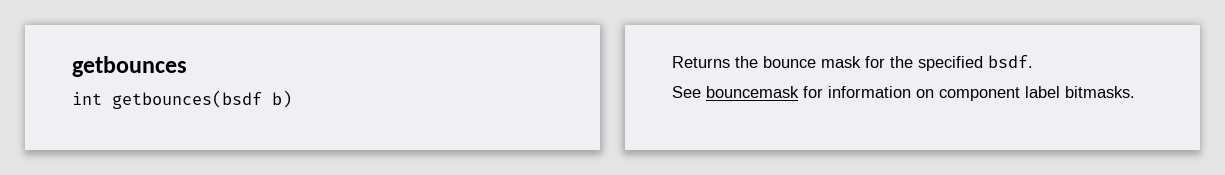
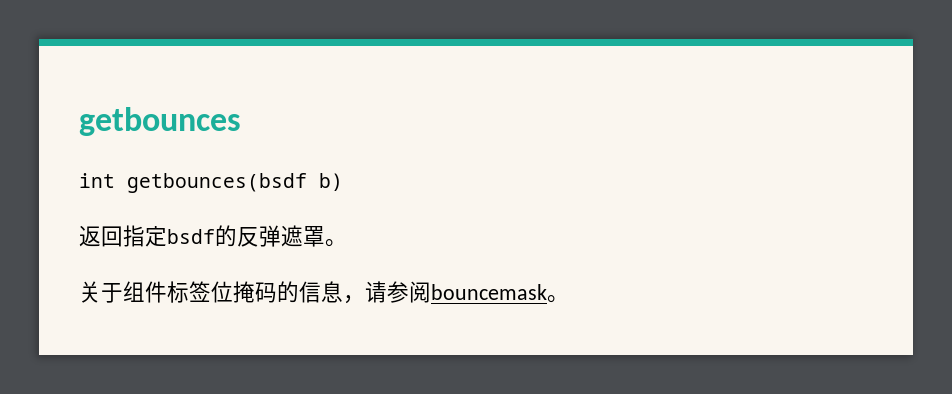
- Returns the bounce mask for the specified bsdf.
- See bouncemask for information on component label bitmasks.
+ 返回指定bsdf的反弹遮罩。
+ 关于组件标签位掩码的信息，请参阅bouncemask。

